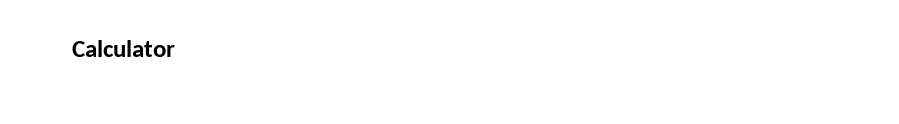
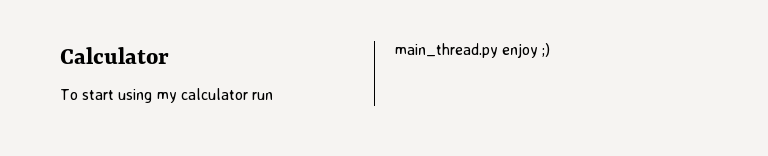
+ To start using my calculator run main_thread.py enjoy ;)

